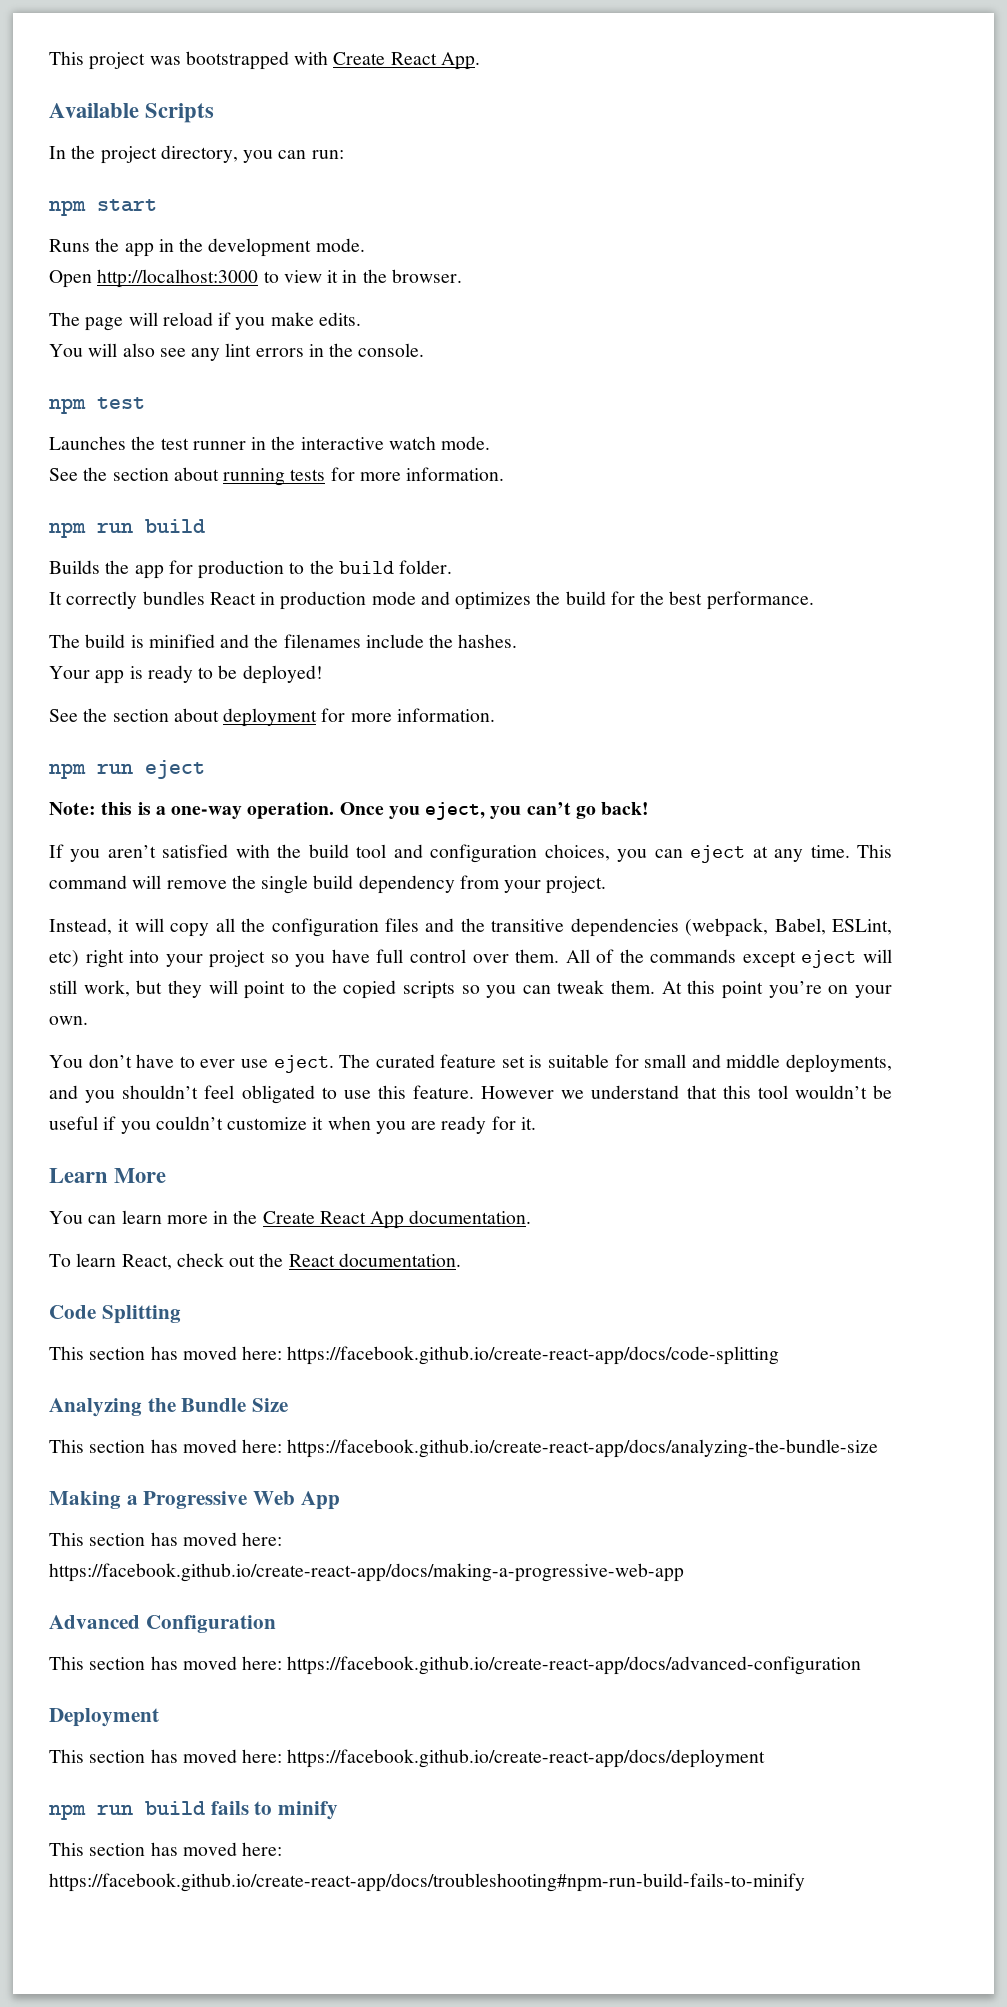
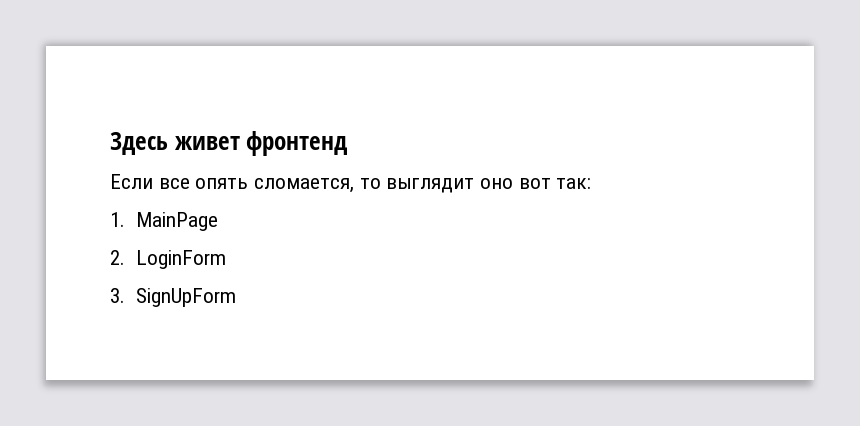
- This project was bootstrapped with Create React App.
- Available Scripts
- In the project directory, you can run:
- npm start
- Runs the app in the development mode.
- Open http://localhost:3000 to view it in the browser.
- The page will reload if you make edits.
- You will also see any lint errors in the console.
- npm test
- Launches the test runner in the interactive watch mode.
- See the section about running tests for more information.
- npm run build
- Builds the app for production to the build folder.
- It correctly bundles React in production mode and optimizes the build for the best performance.
- The build is minified and the filenames include the hashes.
- Your app is ready to be deployed!
- See the section about deployment for more information.
- npm run eject
- Note: this is a one-way operation. Once you eject, you can’t go back!
- If you aren’t satisfied with the build tool and configuration choices, you can eject at any time. This command will remove the single build dependency from your project.
- Instead, it will copy all the configuration files and the transitive dependencies (webpack, Babel, ESLint, etc) right into your project so you have full control over them. All of the commands except eject will still work, but they will point to the copied scripts so you can tweak them. At this point you’re on your own.
- You don’t have to ever use eject. The curated feature set is suitable for small and middle deployments, and you shouldn’t feel obligated to use this feature. However we understand that this tool wouldn’t be useful if you couldn’t customize it when you are ready for it.
- Learn More
- You can learn more in the Create React App documentation.
- To learn React, check out the React documentation.
- Code Splitting
- This section has moved here: https://facebook.github.io/create-react-app/docs/code-splitting
- Analyzing the Bundle Size
- This section has moved here: https://facebook.github.io/create-react-app/docs/analyzing-the-bundle-size
- Making a Progressive Web App
- This section has moved here: https://facebook.github.io/create-react-app/docs/making-a-progressive-web-app
- Advanced Configuration
- This section has moved here: https://facebook.github.io/create-react-app/docs/advanced-configuration
- Deployment
- This section has moved here: https://facebook.github.io/create-react-app/docs/deployment
- npm run build fails to minify
- This section has moved here: https://facebook.github.io/create-react-app/docs/troubleshooting#npm-run-build-fails-to-minify
+ Здесь живет фронтенд
+ Если все опять сломается, то выглядит оно вот так:
+ 1. MainPage
+ 2. LoginForm
+ 3. SignUpForm

